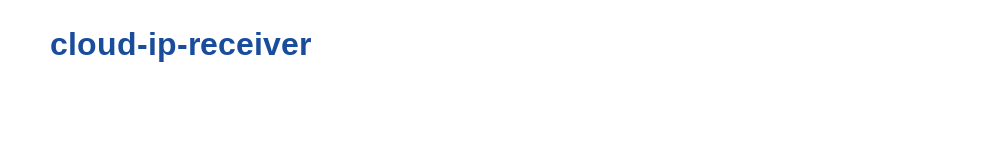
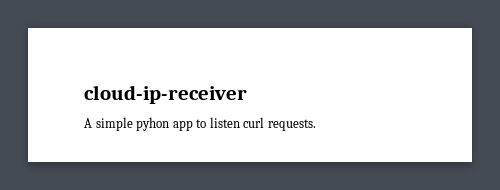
+ A simple pyhon app to listen curl requests.

